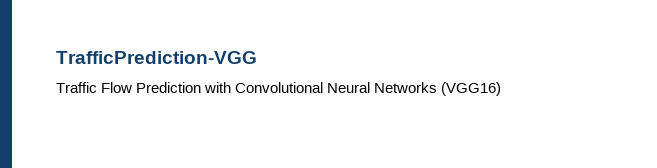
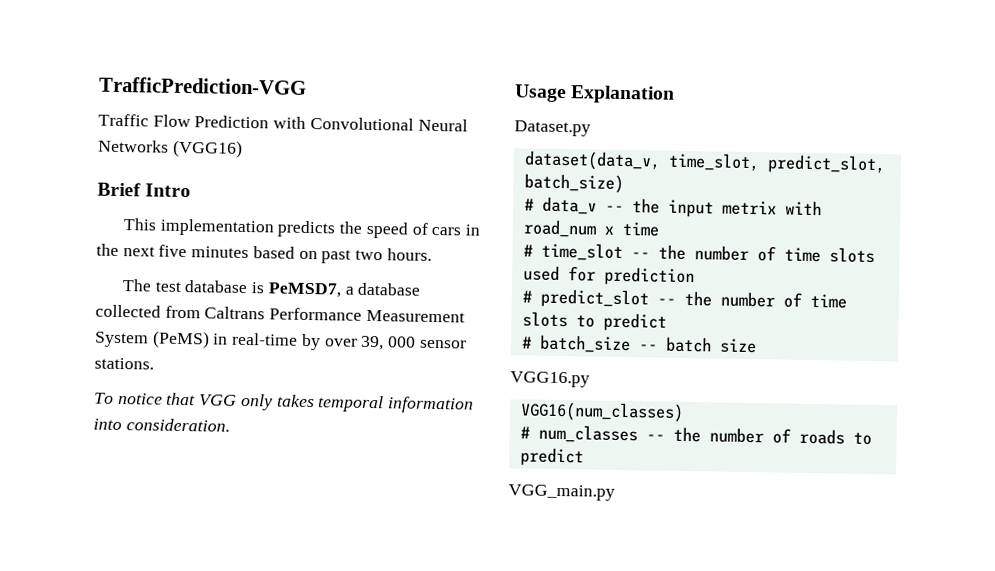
+ Brief Intro
+ This implementation predicts the speed of cars in the next five minutes based on past two hours.
+ The test database is PeMSD7, a database collected from Caltrans Performance Measurement System (PeMS) in real-time by over 39, 000 sensor stations.
+ To notice that VGG only takes temporal information into consideration.
+ Usage Explanation
+ Dataset.py
+ dataset(data_v, time_slot, predict_slot, batch_size)
+ # data_v -- the input metrix with road_num x time
+ # time_slot -- the number of time slots used for prediction
+ # predict_slot -- the number of time slots to predict
+ # batch_size -- batch size
+ VGG16.py
+ VGG16(num_classes)
+ # num_classes -- the number of roads to predict
+ VGG_main.py

